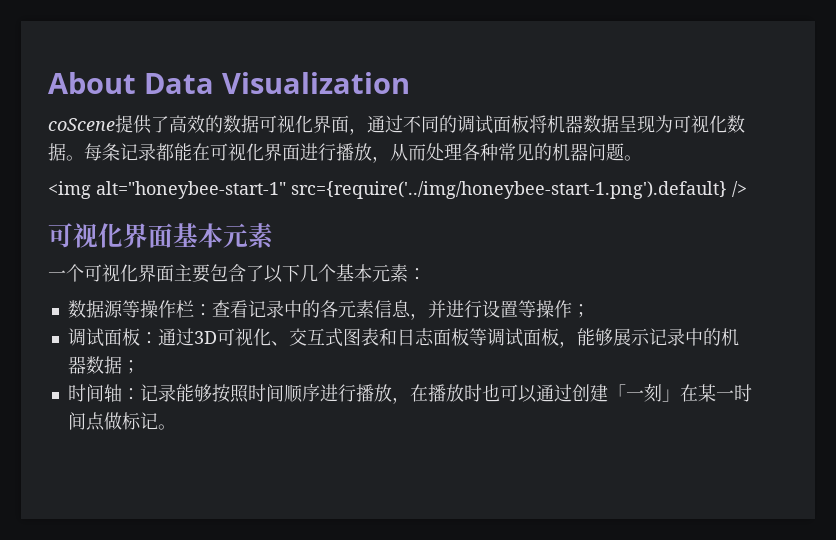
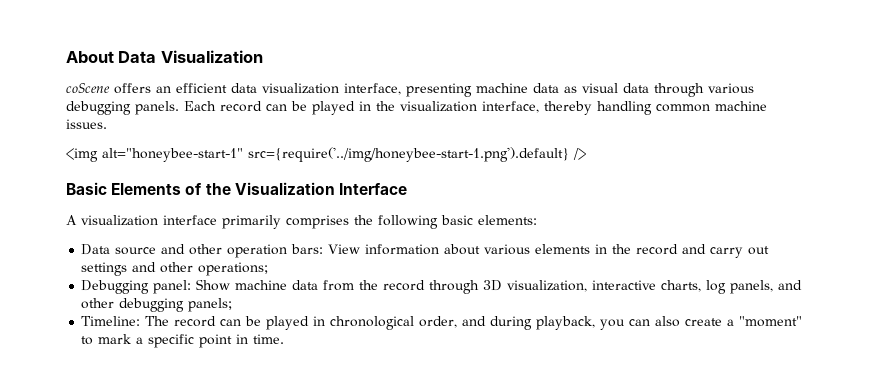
- coScene提供了高效的数据可视化界面，通过不同的调试面板将机器数据呈现为可视化数据。每条记录都能在可视化界面进行播放，从而处理各种常见的机器问题。
+ coScene offers an efficient data visualization interface, presenting machine data as visual data through various debugging panels. Each record can be played in the visualization interface, thereby handling common machine issues.
  <img alt="honeybee-start-1" src={require('../img/honeybee-start-1.png').default} />
- 可视化界面基本元素
- 一个可视化界面主要包含了以下几个基本元素：
- 数据源等操作栏：查看记录中的各元素信息，并进行设置等操作；
- 调试面板：通过3D可视化、交互式图表和日志面板等调试面板，能够展示记录中的机器数据；
- 时间轴：记录能够按照时间顺序进行播放，在播放时也可以通过创建「一刻」在某一时间点做标记。
+ Basic Elements of the Visualization Interface
+ A visualization interface primarily comprises the following basic elements:
+ Data source and other operation bars: View information about various elements in the record and carry out settings and other operations;
+ Debugging panel: Show machine data from the record through 3D visualization, interactive charts, log panels, and other debugging panels;
+ Timeline: The record can be played in chronological order, and during playback, you can also create a "moment" to mark a specific point in time.

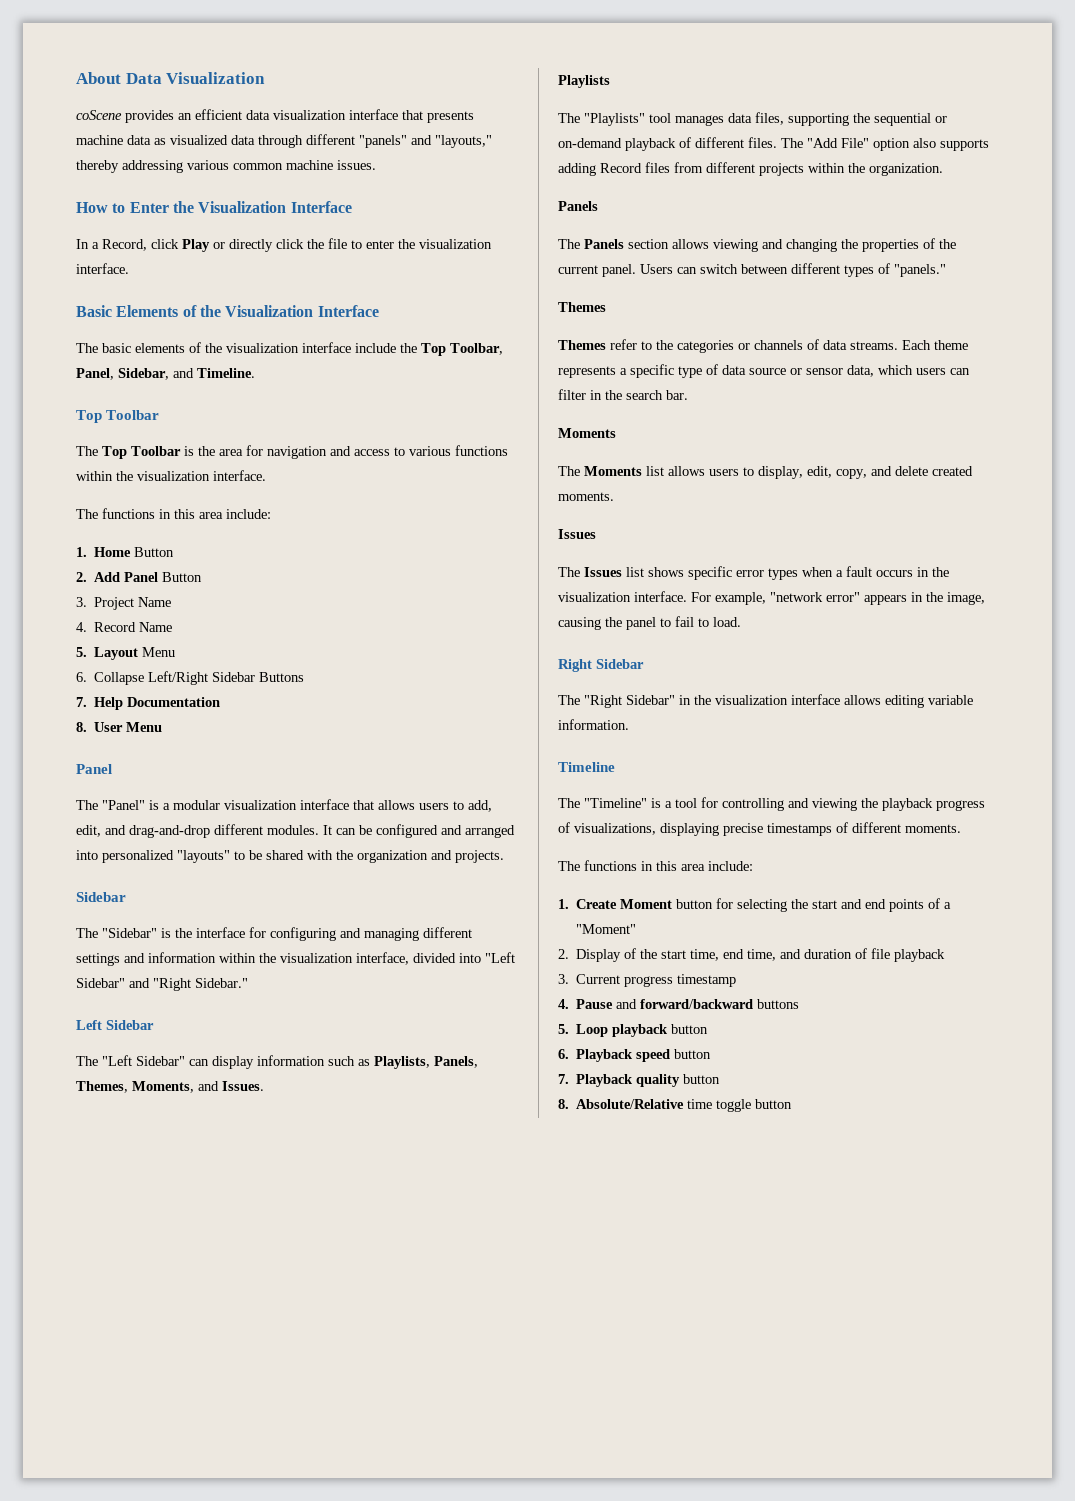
- coScene offers an efficient data visualization interface, presenting machine data as visual data through various debugging panels. Each record can be played in the visualization interface, thereby handling common machine issues.
- <img alt="honeybee-start-1" src={require('../img/honeybee-start-1.png').default} />
+ coScene provides an efficient data visualization interface that presents machine data as visualized data through different "panels" and "layouts," thereby addressing various common machine issues.
+ How to Enter the Visualization Interface
+ In a Record, click Play or directly click the file to enter the visualization interface.
- A visualization interface primarily comprises the following basic elements:
- Data source and other operation bars: View information about various elements in the record and carry out settings and other operations;
- Debugging panel: Show machine data from the record through 3D visualization, interactive charts, log panels, and other debugging panels;
- Timeline: The record can be played in chronological order, and during playback, you can also create a "moment" to mark a specific point in time.
+ The basic elements of the visualization interface include the Top Toolbar, Panel, Sidebar, and Timeline.
+ Top Toolbar
+ The Top Toolbar is the area for navigation and access to various functions within the visualization interface.
+ The functions in this area include:
+ 1. Home Button
+ 2. Add Panel Button
+ 3. Project Name
+ 4. Record Name
+ 5. Layout Menu
+ 6. Collapse Left/Right Sidebar Buttons
+ 7. Help Documentation
+ 8. User Menu
+ Panel
+ The "Panel" is a modular visualization interface that allows users to add, edit, and drag-and-drop different modules. It can be configured and arranged into personalized "layouts" to be shared with the organization and projects.
+ Sidebar
+ The "Sidebar" is the interface for configuring and managing different settings and information within the visualization interface, divided into "Left Sidebar" and "Right Sidebar."
+ Left Sidebar
+ The "Left Sidebar" can display information such as Playlists, Panels, Themes, Moments, and Issues.
+ Playlists
+ The "Playlists" tool manages data files, supporting the sequential or on-demand playback of different files. The "Add File" option also supports adding Record files from different projects within the organization.
+ Panels
+ The Panels section allows viewing and changing the properties of the current panel. Users can switch between different types of "panels."
+ Themes
+ Themes refer to the categories or channels of data streams. Each theme represents a specific type of data source or sensor data, which users can filter in the search bar.
+ Moments
+ The Moments list allows users to display, edit, copy, and delete created moments.
+ Issues
+ The Issues list shows specific error types when a fault occurs in the visualization interface. For example, "network error" appears in the image, causing the panel to fail to load.
+ Right Sidebar
+ The "Right Sidebar" in the visualization interface allows editing variable information.
+ Timeline
+ The "Timeline" is a tool for controlling and viewing the playback progress of visualizations, displaying precise timestamps of different moments.
+ The functions in this area include:
+ 1. Create Moment button for selecting the start and end points of a "Moment"
+ 2. Display of the start time, end time, and duration of file playback
+ 3. Current progress timestamp
+ 4. Pause and forward/backward buttons
+ 5. Loop playback button
+ 6. Playback speed button
+ 7. Playback quality button
+ 8. Absolute/Relative time toggle button

